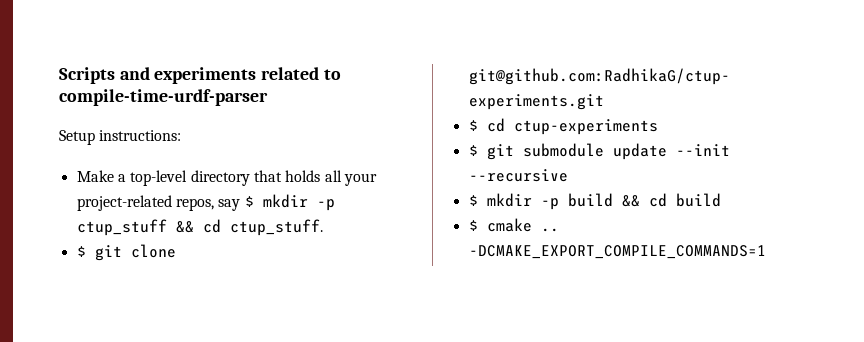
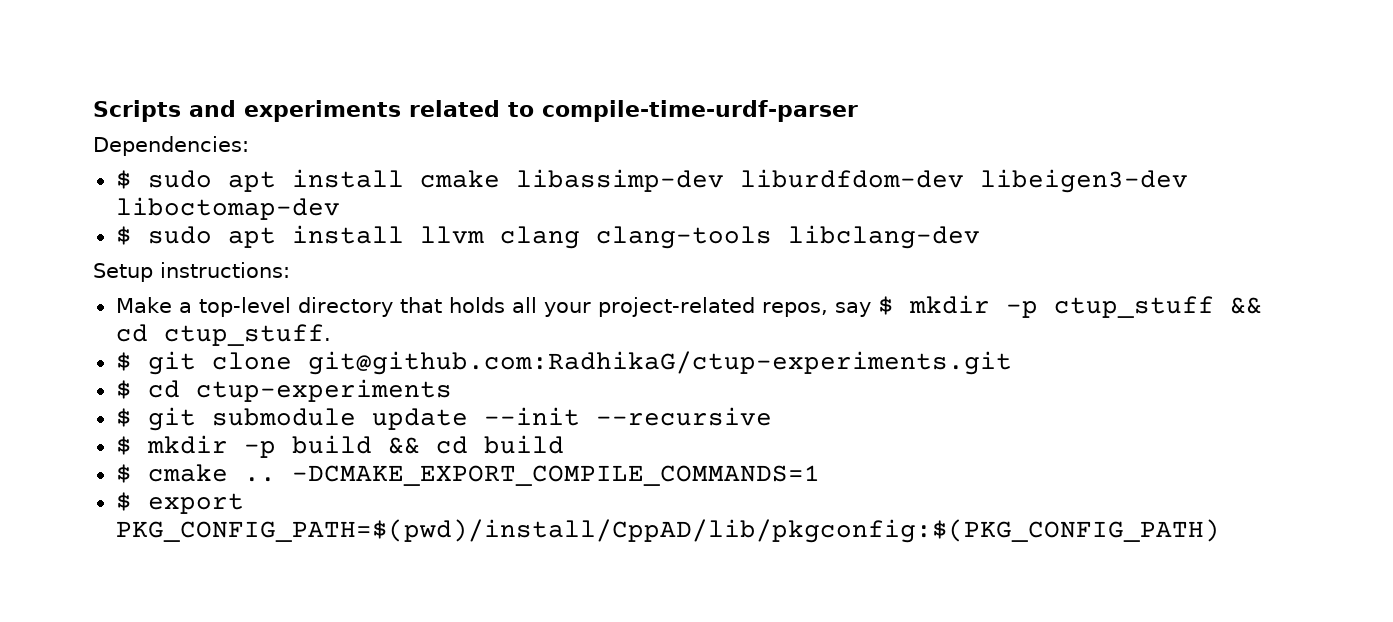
+ Dependencies:
+ $ sudo apt install cmake libassimp-dev liburdfdom-dev libeigen3-dev liboctomap-dev
+ $ sudo apt install llvm clang clang-tools libclang-dev
+ $ export PKG_CONFIG_PATH=$(pwd)/install/CppAD/lib/pkgconfig:$(PKG_CONFIG_PATH)

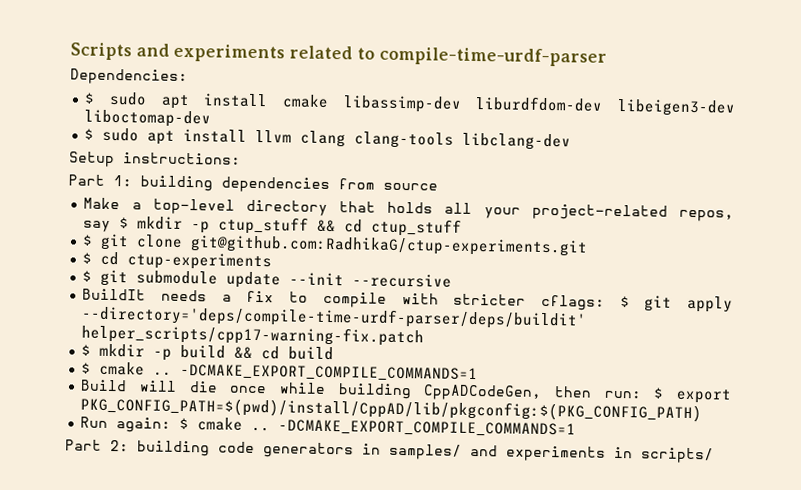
+ Part 1: building dependencies from source
- Make a top-level directory that holds all your project-related repos, say $ mkdir -p ctup_stuff && cd ctup_stuff.
+ Make a top-level directory that holds all your project-related repos, say $ mkdir -p ctup_stuff && cd ctup_stuff
+ BuildIt needs a fix to compile with stricter cflags: $ git apply --directory='deps/compile-time-urdf-parser/deps/buildit' helper_scripts/cpp17-warning-fix.patch
- $ export PKG_CONFIG_PATH=$(pwd)/install/CppAD/lib/pkgconfig:$(PKG_CONFIG_PATH)
+ Build will die once while building CppADCodeGen, then run: $ export PKG_CONFIG_PATH=$(pwd)/install/CppAD/lib/pkgconfig:$(PKG_CONFIG_PATH)
+ Run again: $ cmake .. -DCMAKE_EXPORT_COMPILE_COMMANDS=1
+ Part 2: building code generators in samples/ and experiments in scripts/

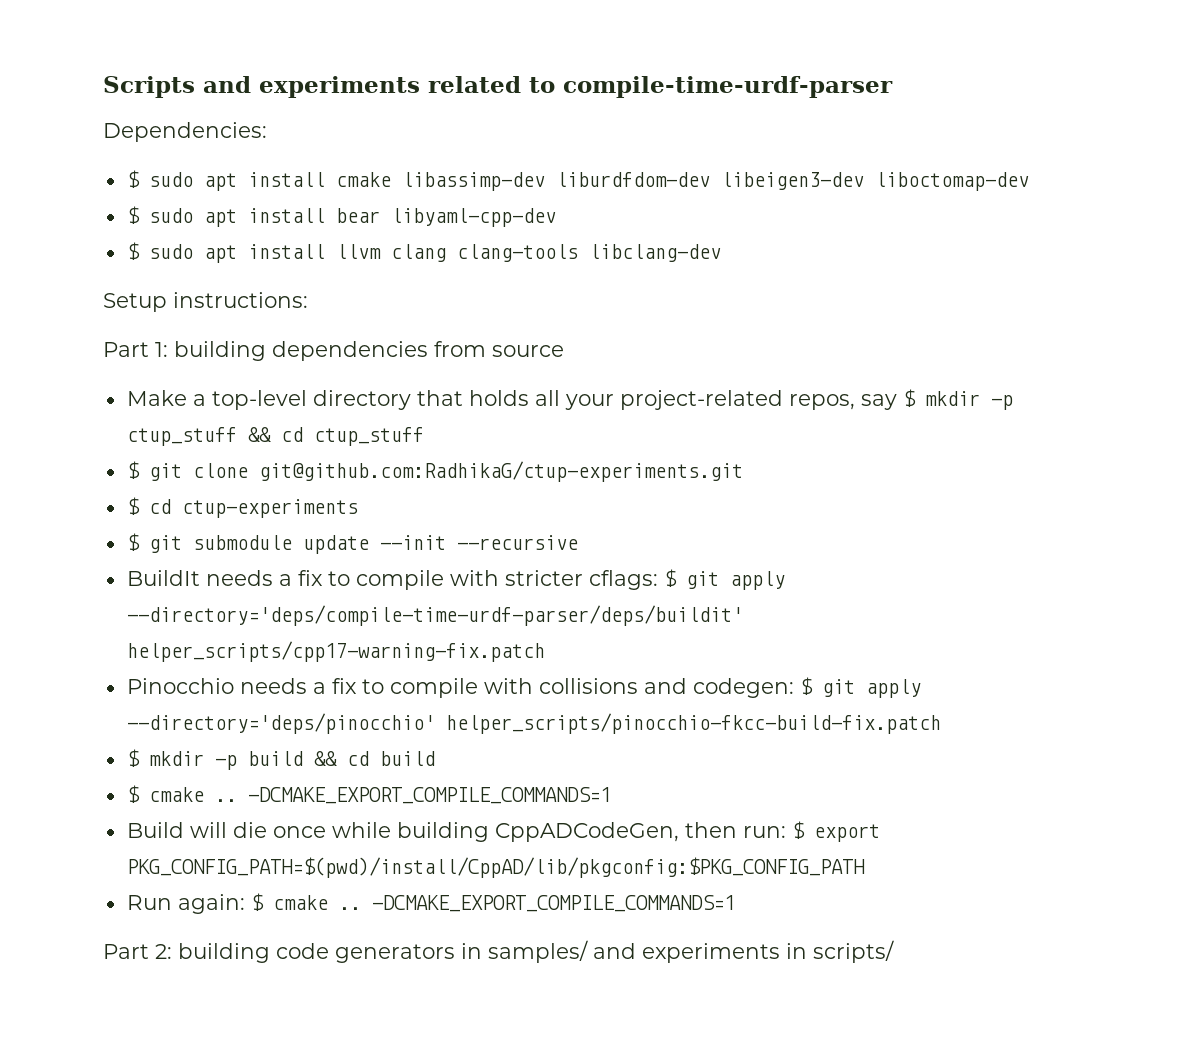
+ $ sudo apt install bear libyaml-cpp-dev
+ Pinocchio needs a fix to compile with collisions and codegen: $ git apply --directory='deps/pinocchio' helper_scripts/pinocchio-fkcc-build-fix.patch
- Build will die once while building CppADCodeGen, then run: $ export PKG_CONFIG_PATH=$(pwd)/install/CppAD/lib/pkgconfig:$(PKG_CONFIG_PATH)
+ Build will die once while building CppADCodeGen, then run: $ export PKG_CONFIG_PATH=$(pwd)/install/CppAD/lib/pkgconfig:$PKG_CONFIG_PATH

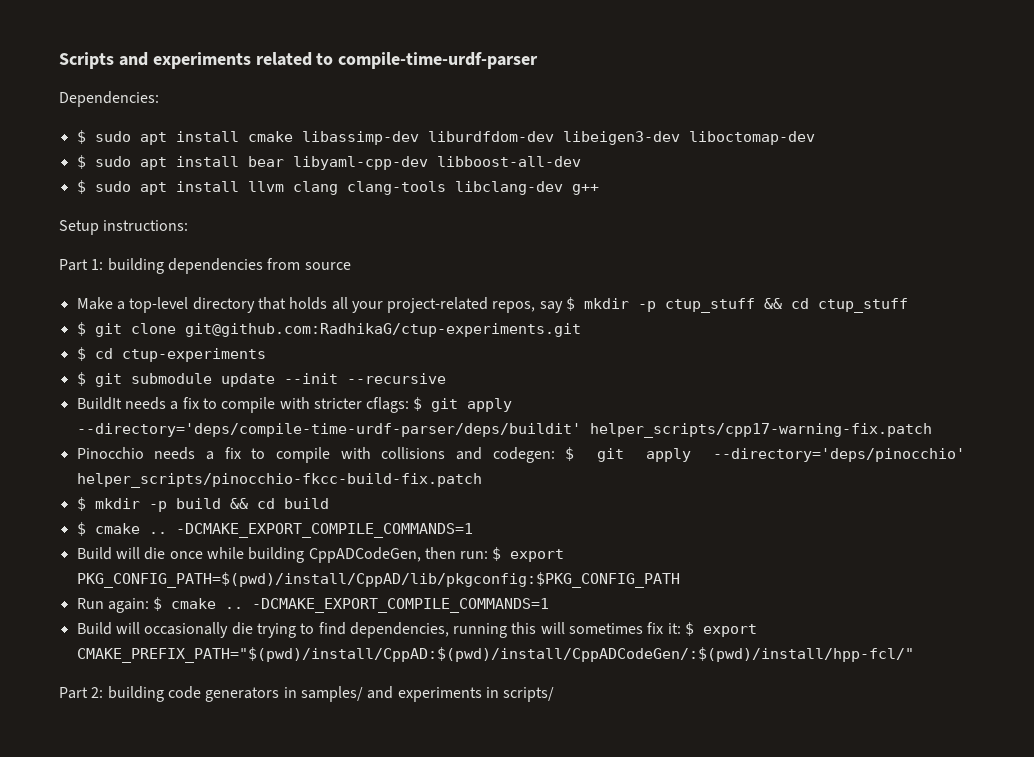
- $ sudo apt install bear libyaml-cpp-dev
+ $ sudo apt install bear libyaml-cpp-dev libboost-all-dev
- $ sudo apt install llvm clang clang-tools libclang-dev
+ $ sudo apt install llvm clang clang-tools libclang-dev g++
+ Build will occasionally die trying to find dependencies, running this will sometimes fix it: $ export CMAKE_PREFIX_PATH="$(pwd)/install/CppAD:$(pwd)/install/CppADCodeGen/:$(pwd)/install/hpp-fcl/"

